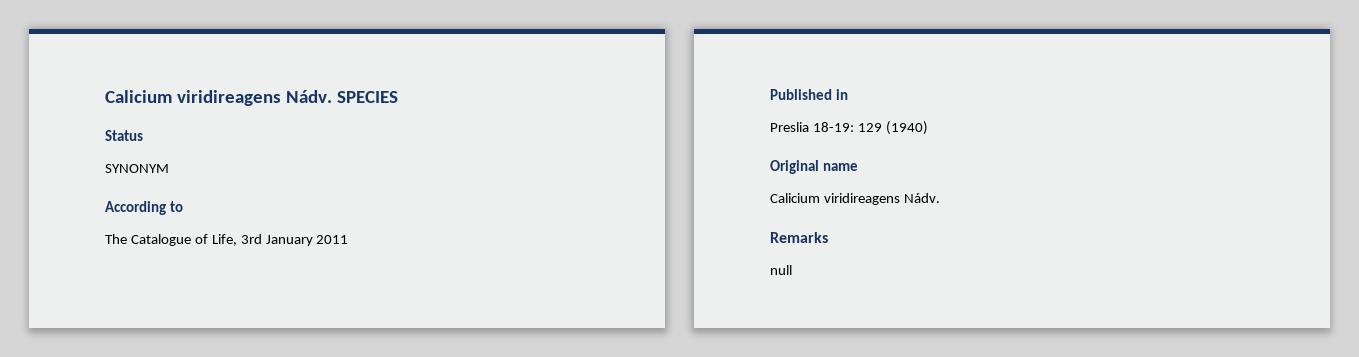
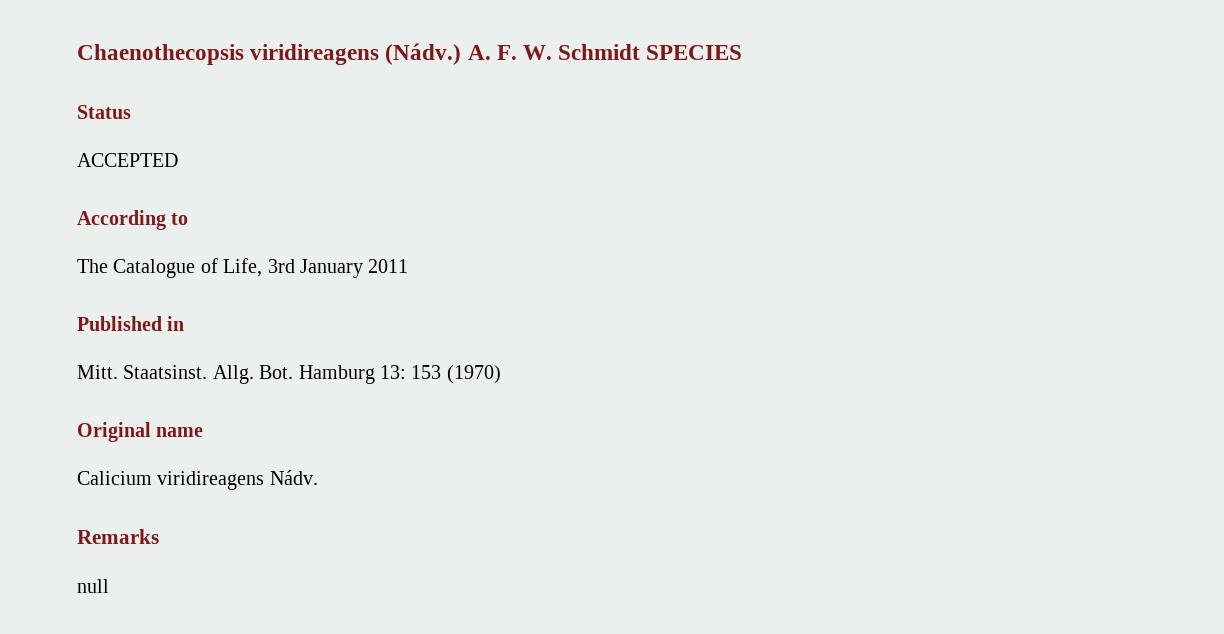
- Calicium viridireagens Nádv. SPECIES
+ Chaenothecopsis viridireagens (Nádv.) A. F. W. Schmidt SPECIES
- SYNONYM
+ ACCEPTED
- Preslia 18-19: 129 (1940)
+ Mitt. Staatsinst. Allg. Bot. Hamburg 13: 153 (1970)

